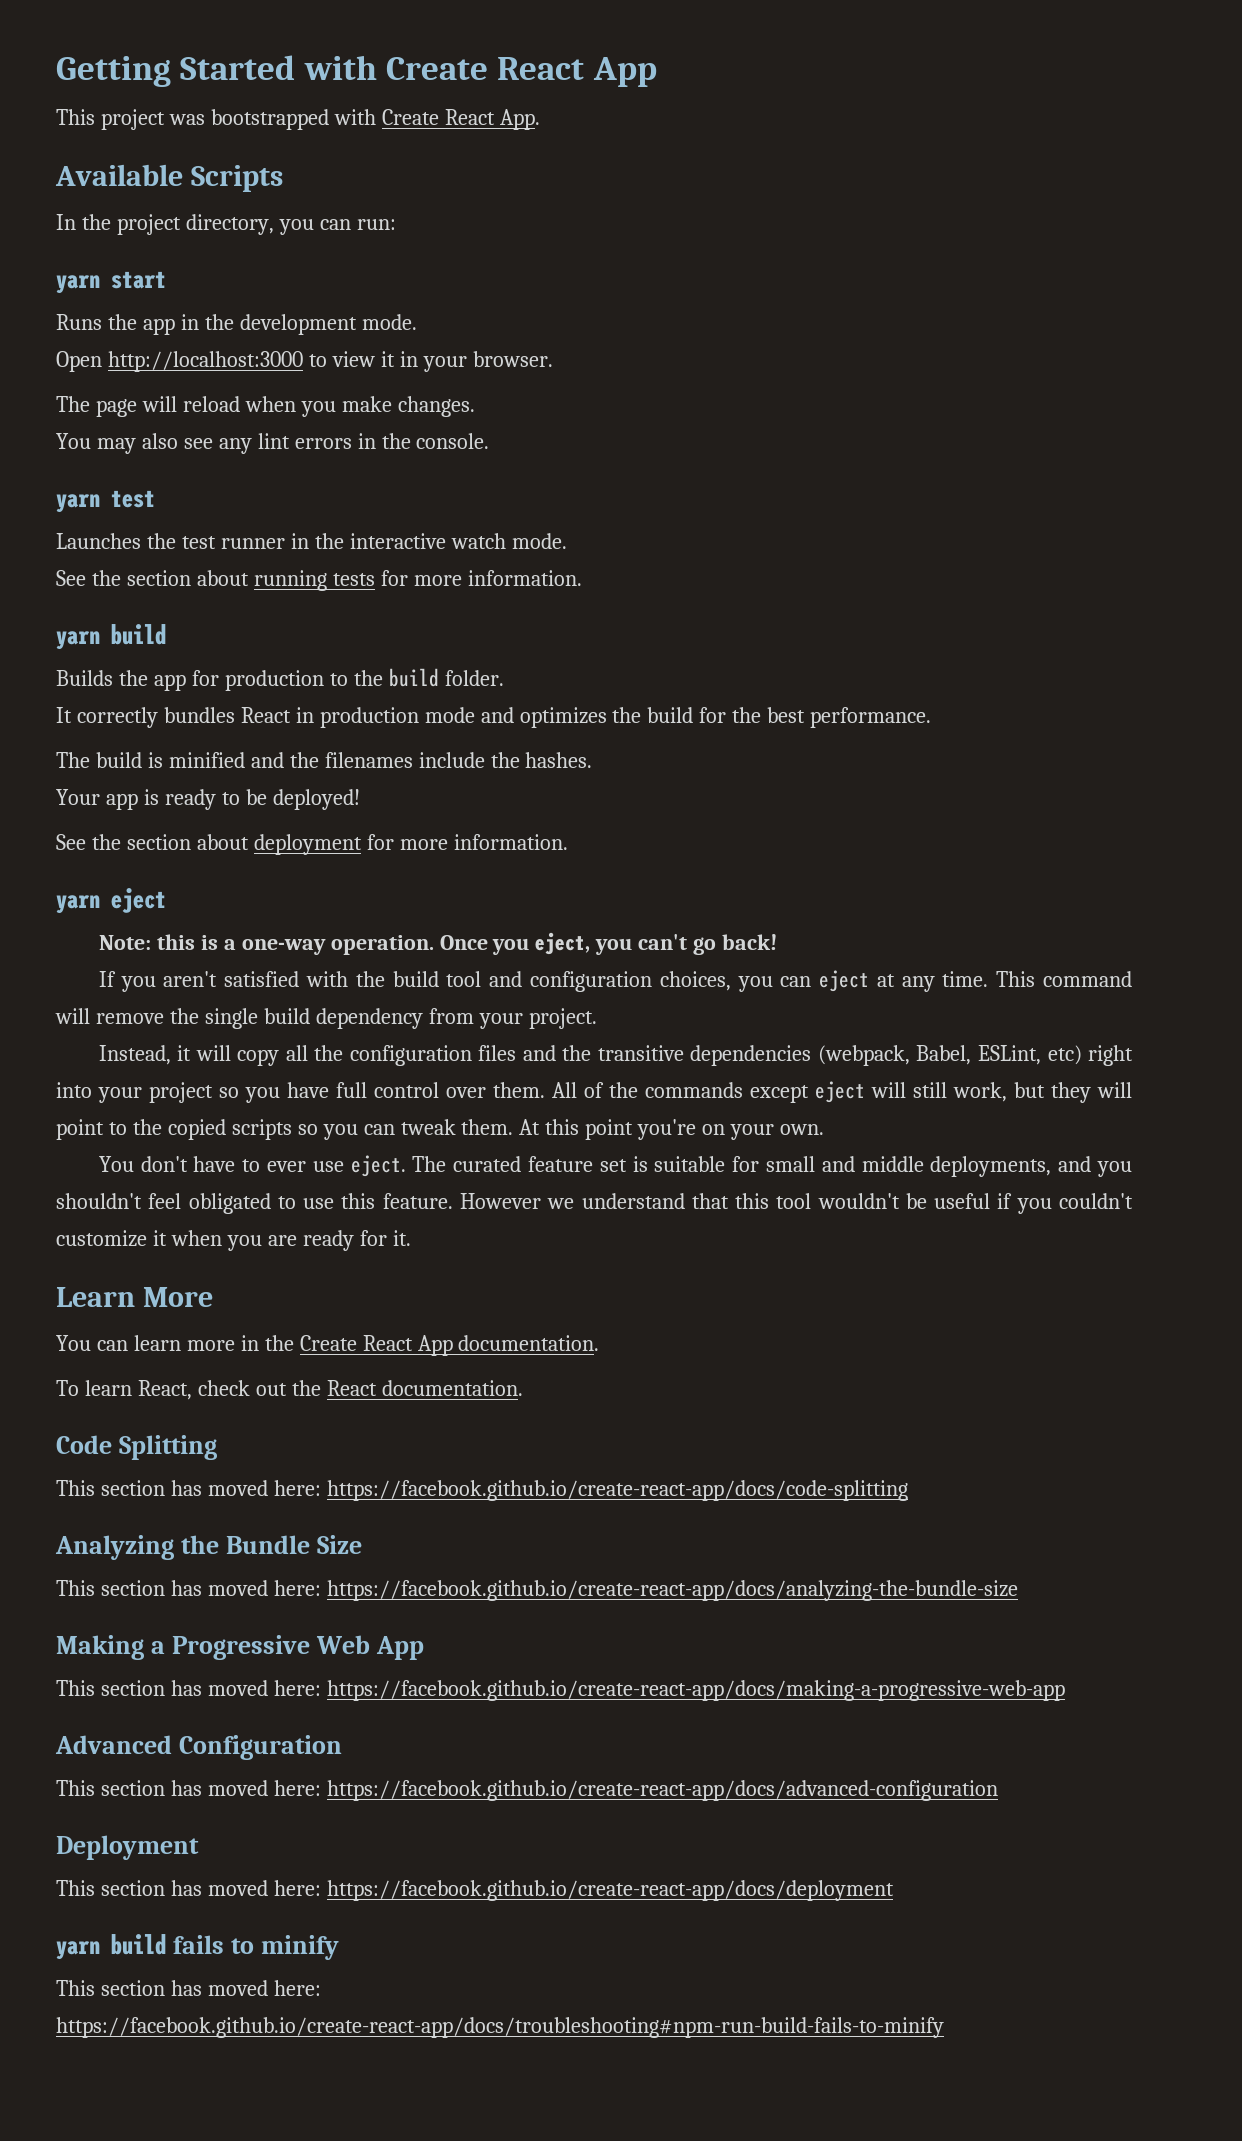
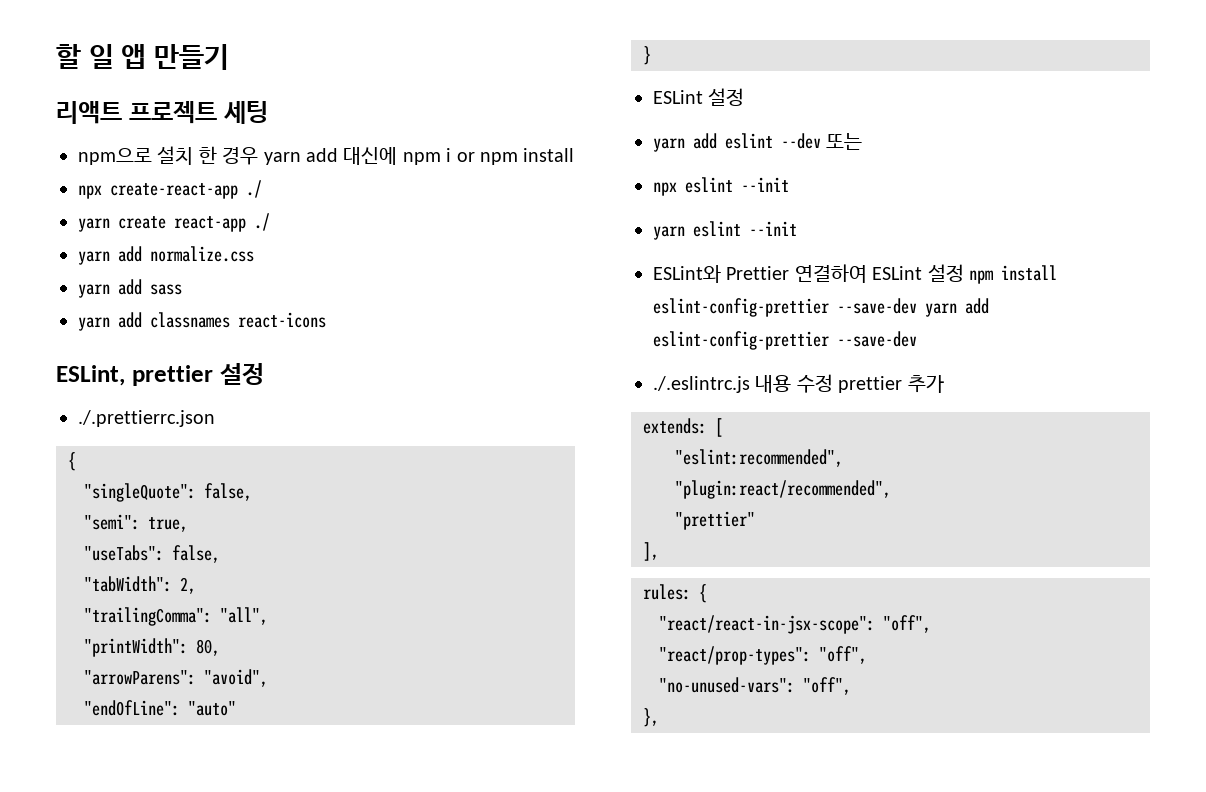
- Getting Started with Create React App
- This project was bootstrapped with Create React App.
- Available Scripts
- In the project directory, you can run:
- yarn start
- Runs the app in the development mode.
- Open http://localhost:3000 to view it in your browser.
- The page will reload when you make changes.
- You may also see any lint errors in the console.
- yarn test
- Launches the test runner in the interactive watch mode.
- See the section about running tests for more information.
- yarn build
- Builds the app for production to the build folder.
- It correctly bundles React in production mode and optimizes the build for the best performance.
- The build is minified and the filenames include the hashes.
- Your app is ready to be deployed!
- See the section about deployment for more information.
- yarn eject
- Note: this is a one-way operation. Once you eject, you can't go back!
- If you aren't satisfied with the build tool and configuration choices, you can eject at any time. This command will remove the single build dependency from your project.
- Instead, it will copy all the configuration files and the transitive dependencies (webpack, Babel, ESLint, etc) right into your project so you have full control over them. All of the commands except eject will still work, but they will point to the copied scripts so you can tweak them. At this point you're on your own.
- You don't have to ever use eject. The curated feature set is suitable for small and middle deployments, and you shouldn't feel obligated to use this feature. However we understand that this tool wouldn't be useful if you couldn't customize it when you are ready for it.
- Learn More
- You can learn more in the Create React App documentation.
- To learn React, check out the React documentation.
- Code Splitting
- This section has moved here: https://facebook.github.io/create-react-app/docs/code-splitting
- Analyzing the Bundle Size
- This section has moved here: https://facebook.github.io/create-react-app/docs/analyzing-the-bundle-size
- Making a Progressive Web App
- This section has moved here: https://facebook.github.io/create-react-app/docs/making-a-progressive-web-app
- Advanced Configuration
- This section has moved here: https://facebook.github.io/create-react-app/docs/advanced-configuration
- Deployment
- This section has moved here: https://facebook.github.io/create-react-app/docs/deployment
- yarn build fails to minify
- This section has moved here: https://facebook.github.io/create-react-app/docs/troubleshooting#npm-run-build-fails-to-minify
+ 할 일 앱 만들기
+ 리액트 프로젝트 세팅
+ npm으로 설치 한 경우 yarn add 대신에 npm i or npm install
+ npx create-react-app ./
+ yarn create react-app ./
+ yarn add normalize.css
+ yarn add sass
+ yarn add classnames react-icons
+ ESLint, prettier 설정
+ ./.prettierrc.json
+ {
+ "singleQuote": false,
+ "semi": true,
+ "useTabs": false,
+ "tabWidth": 2,
+ "trailingComma": "all",
+ "printWidth": 80,
+ "arrowParens": "avoid",
+ "endOfLine": "auto"
+ }
+ ESLint 설정
+ yarn add eslint --dev 또는
+ npx eslint --init
+ yarn eslint --init
+ ESLint와 Prettier 연결하여 ESLint 설정 npm install eslint-config-prettier --save-dev yarn add eslint-config-prettier --save-dev
+ ./.eslintrc.js 내용 수정 prettier 추가
+ extends: [
+ "eslint:recommended",
+ "plugin:react/recommended",
+ "prettier"
+ ],
+ rules: {
+ "react/react-in-jsx-scope": "off",
+ "react/prop-types": "off",
+ "no-unused-vars": "off",
+ },

